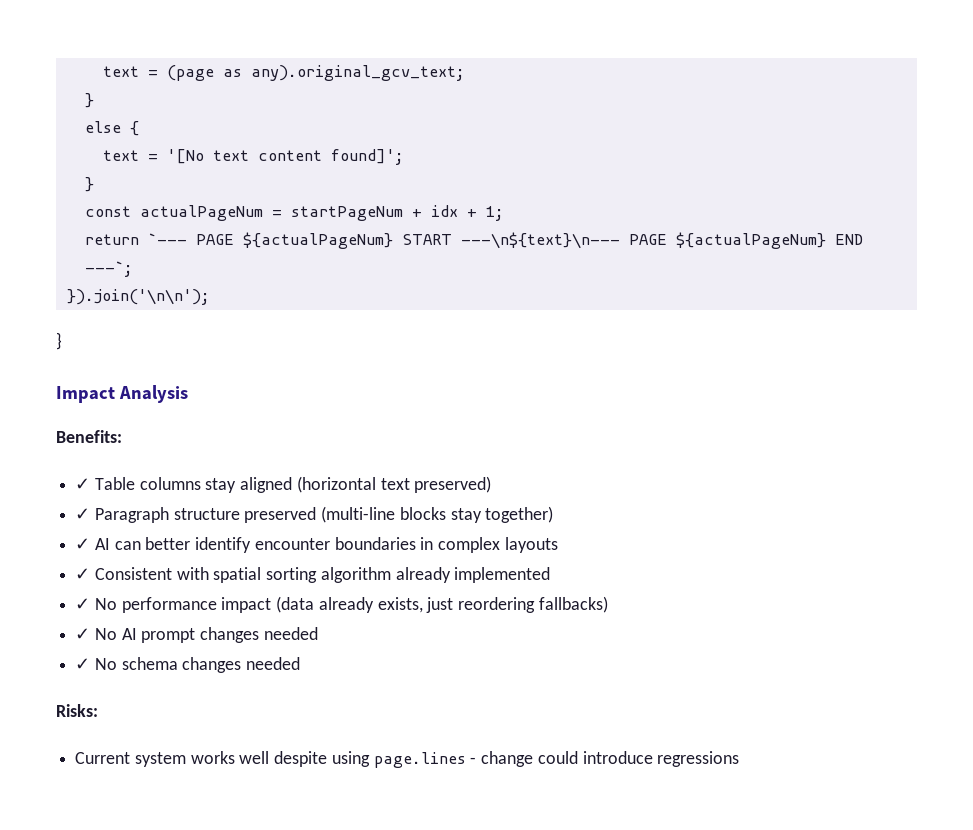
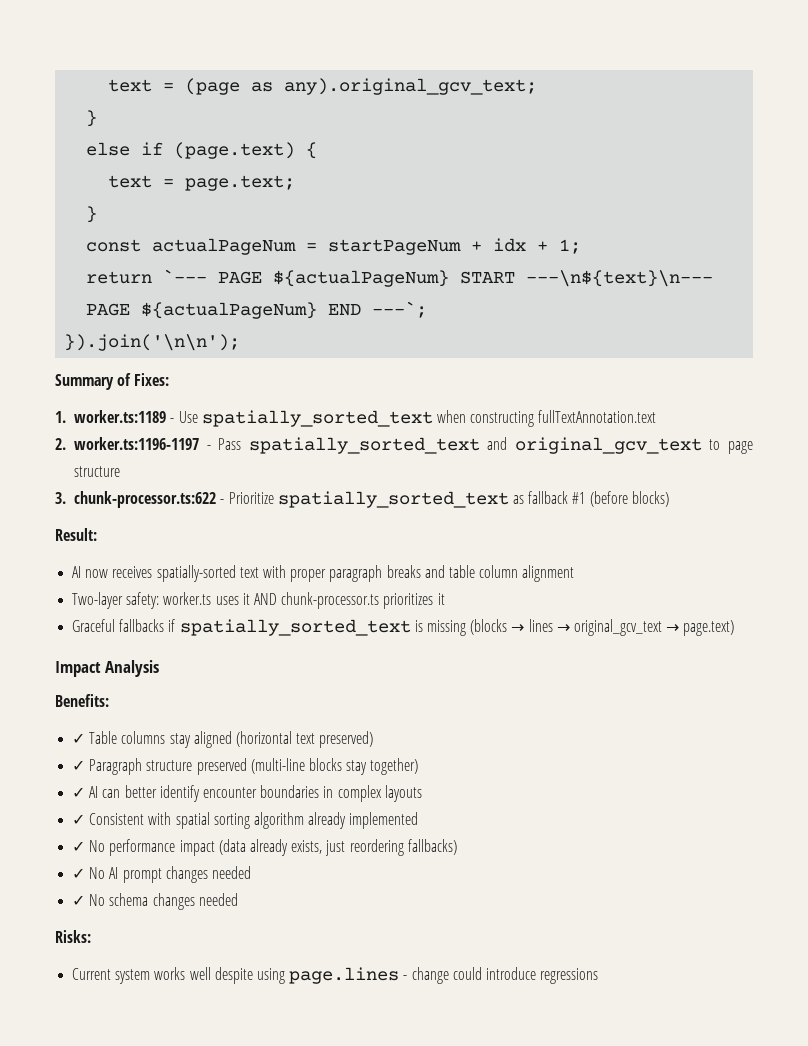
- else {
+ else if (page.text) {
- text = '[No text content found]';
+ text = page.text;
  }).join('\n\n');
- }
+ Summary of Fixes:
+ 1. worker.ts:1189 - Use spatially_sorted_text when constructing fullTextAnnotation.text
+ 2. worker.ts:1196-1197 - Pass spatially_sorted_text and original_gcv_text to page structure
+ 3. chunk-processor.ts:622 - Prioritize spatially_sorted_text as fallback #1 (before blocks)
+ Result:
+ AI now receives spatially-sorted text with proper paragraph breaks and table column alignment
+ Two-layer safety: worker.ts uses it AND chunk-processor.ts prioritizes it
+ Graceful fallbacks if spatially_sorted_text is missing (blocks → lines → original_gcv_text → page.text)

